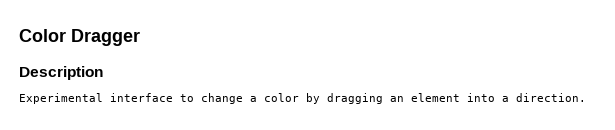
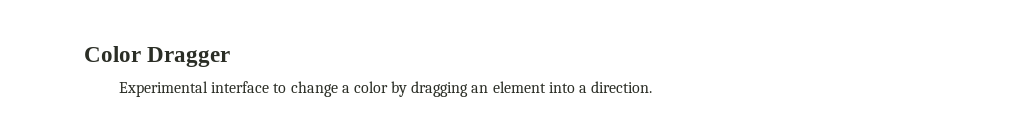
- Description

